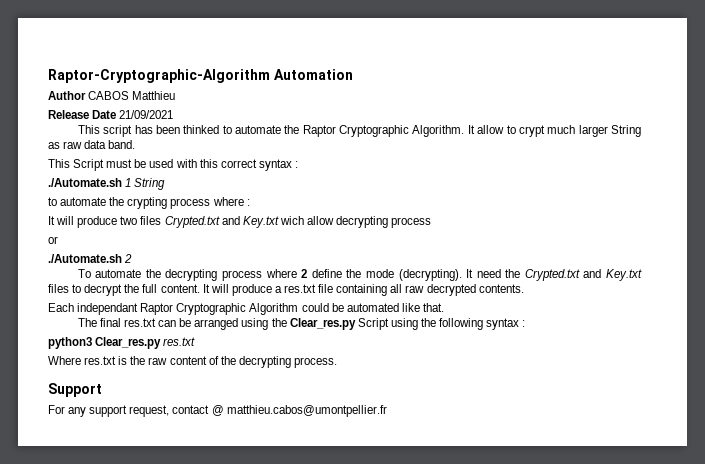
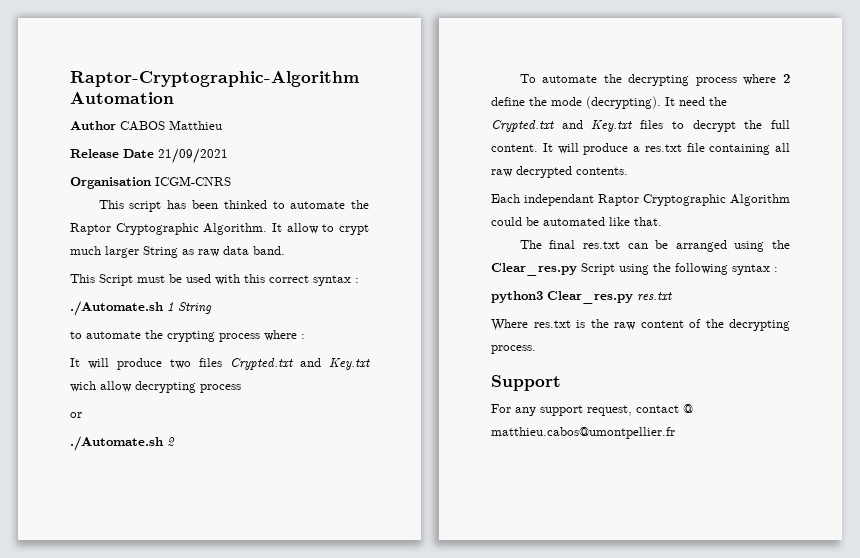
+ Organisation ICGM-CNRS

